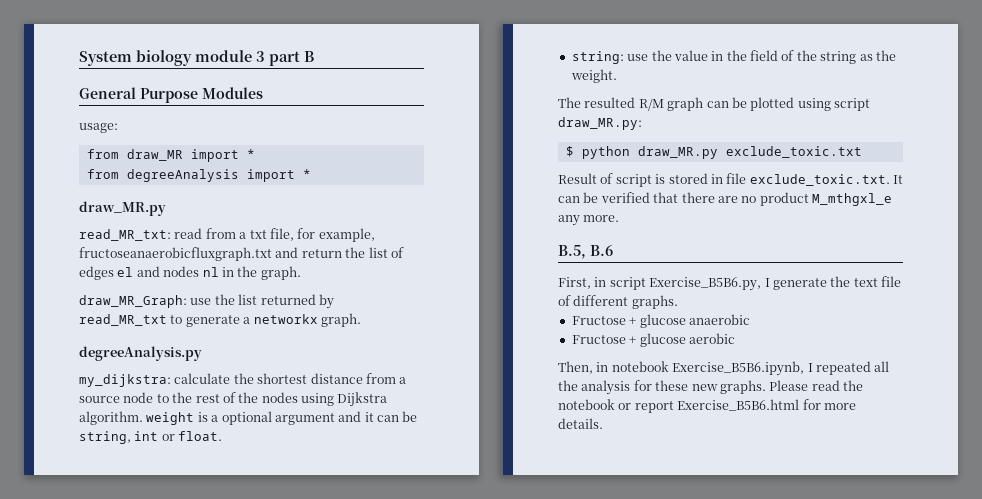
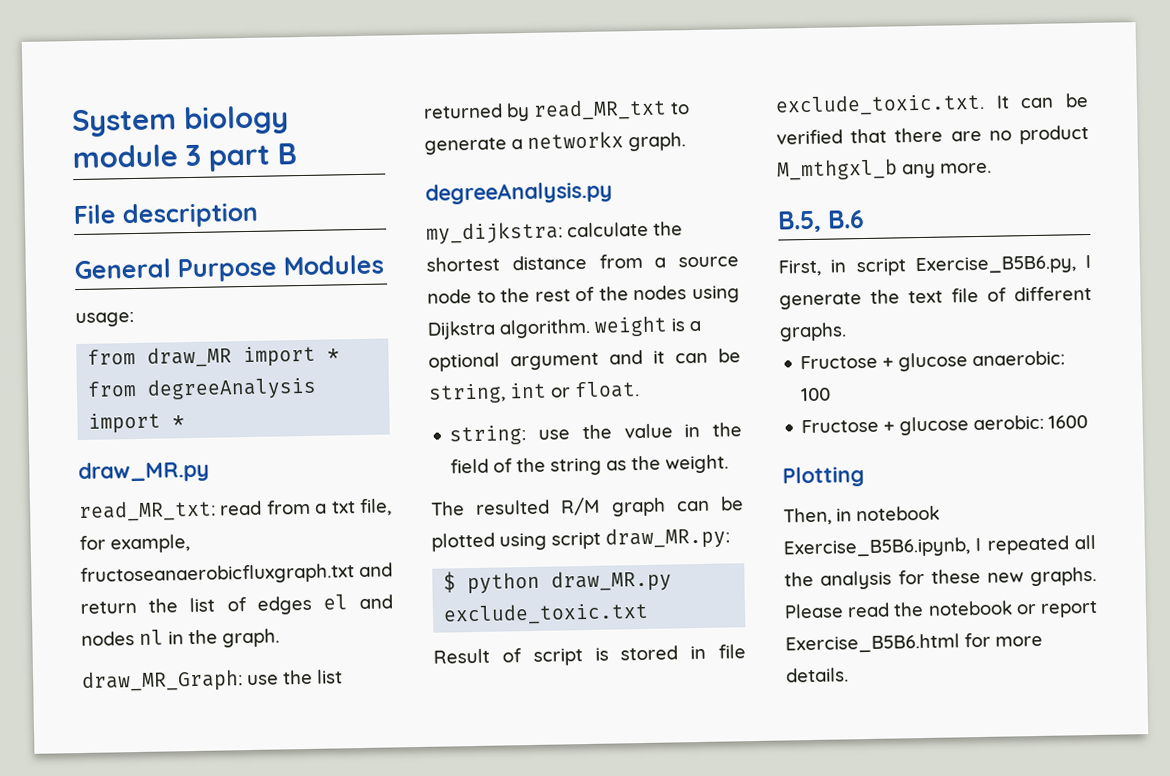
+ File description
- Result of script is stored in file exclude_toxic.txt. It can be verified that there are no product M_mthgxl_e any more.
+ Result of script is stored in file exclude_toxic.txt. It can be verified that there are no product M_mthgxl_b any more.
- Fructose + glucose anaerobic
- Fructose + glucose aerobic
+ Fructose + glucose anaerobic: 100
+ Fructose + glucose aerobic: 1600
+ Plotting

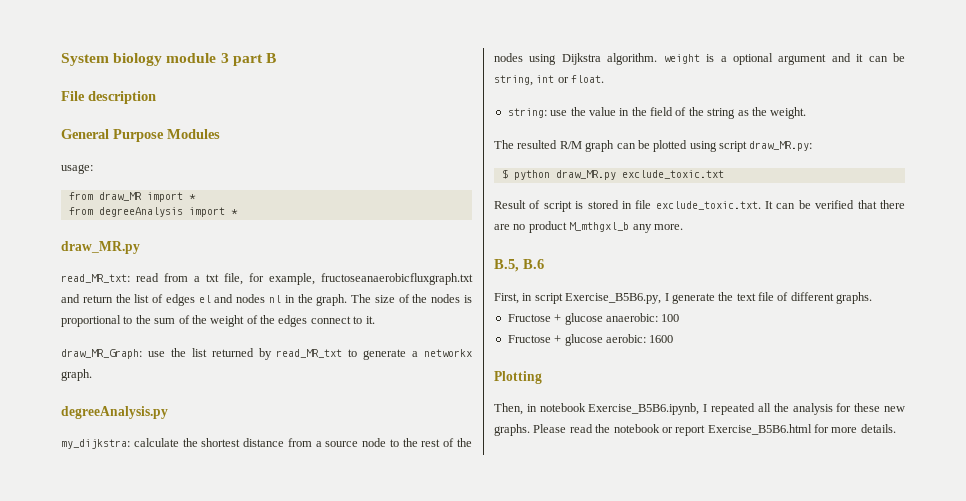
+ The size of the nodes is proportional to the sum of the weight of the edges connect to it.

